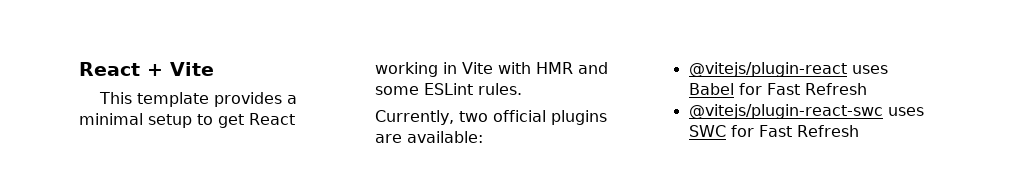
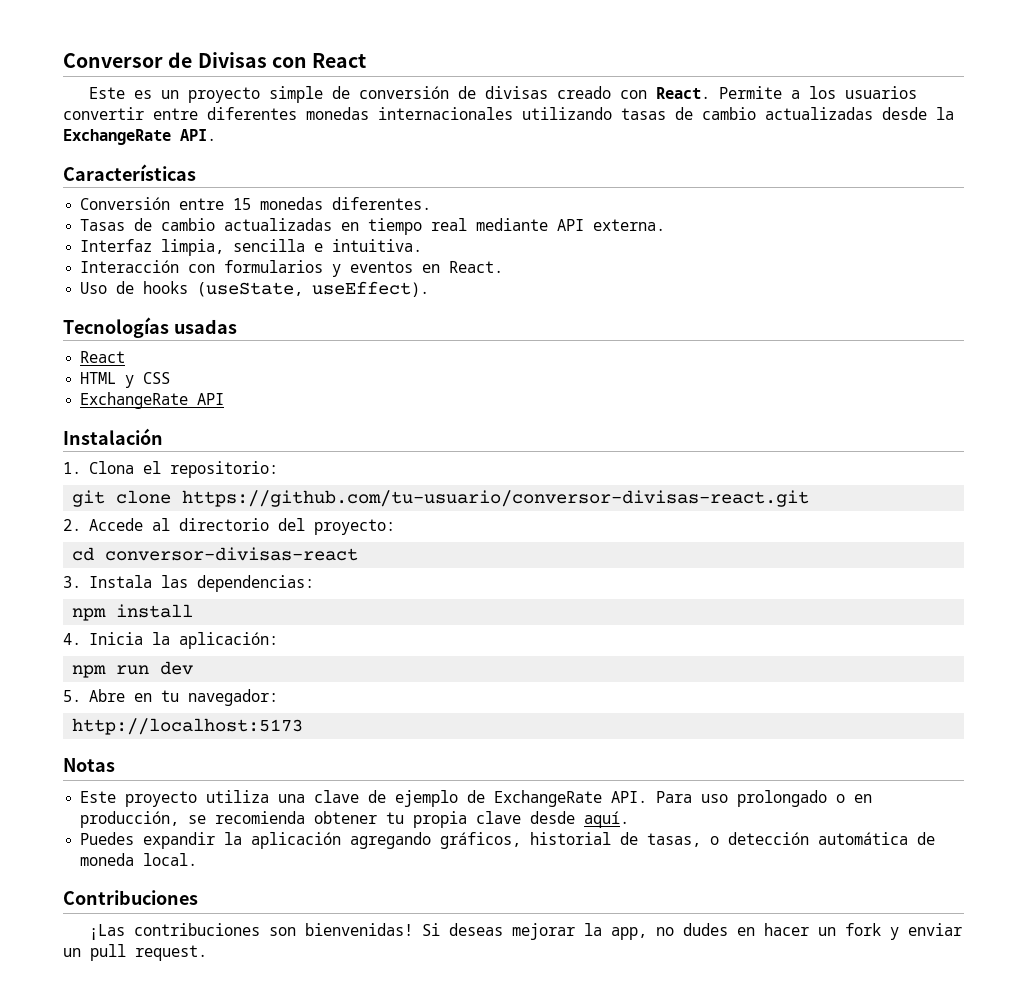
- React + Vite
- This template provides a minimal setup to get React working in Vite with HMR and some ESLint rules.
- Currently, two official plugins are available:
- @vitejs/plugin-react uses Babel for Fast Refresh
- @vitejs/plugin-react-swc uses SWC for Fast Refresh
+ Conversor de Divisas con React
+ Este es un proyecto simple de conversión de divisas creado con React. Permite a los usuarios convertir entre diferentes monedas internacionales utilizando tasas de cambio actualizadas desde la ExchangeRate API.
+ Características
+ Conversión entre 15 monedas diferentes.
+ Tasas de cambio actualizadas en tiempo real mediante API externa.
+ Interfaz limpia, sencilla e intuitiva.
+ Interacción con formularios y eventos en React.
+ Uso de hooks (useState, useEffect).
+ Tecnologías usadas
+ React
+ HTML y CSS
+ ExchangeRate API
+ Instalación
+ 1. Clona el repositorio:
+ git clone https://github.com/tu-usuario/conversor-divisas-react.git
+ 2. Accede al directorio del proyecto:
+ cd conversor-divisas-react
+ 3. Instala las dependencias:
+ npm install
+ 4. Inicia la aplicación:
+ npm run dev
+ 5. Abre en tu navegador:
+ http://localhost:5173
+ Notas
+ Este proyecto utiliza una clave de ejemplo de ExchangeRate API. Para uso prolongado o en producción, se recomienda obtener tu propia clave desde aquí.
+ Puedes expandir la aplicación agregando gráficos, historial de tasas, o detección automática de moneda local.
+ Contribuciones
+ ¡Las contribuciones son bienvenidas! Si deseas mejorar la app, no dudes en hacer un fork y enviar un pull request.

